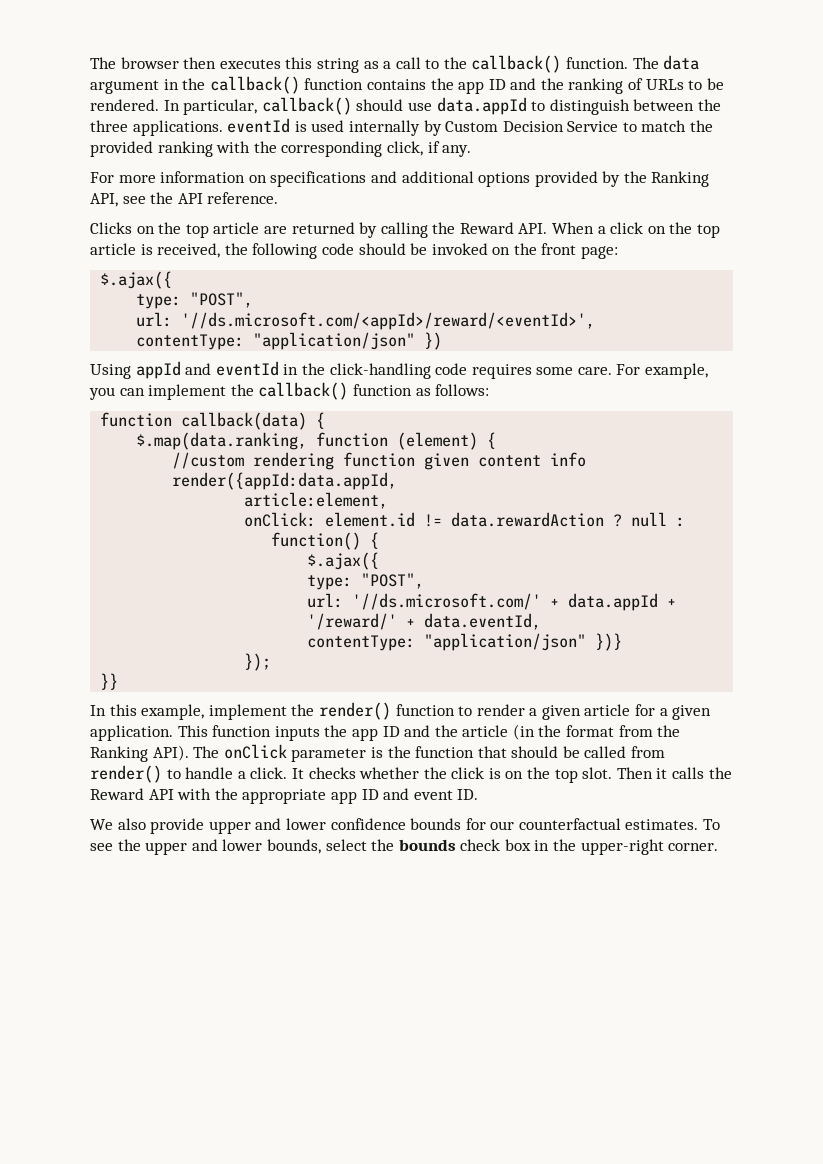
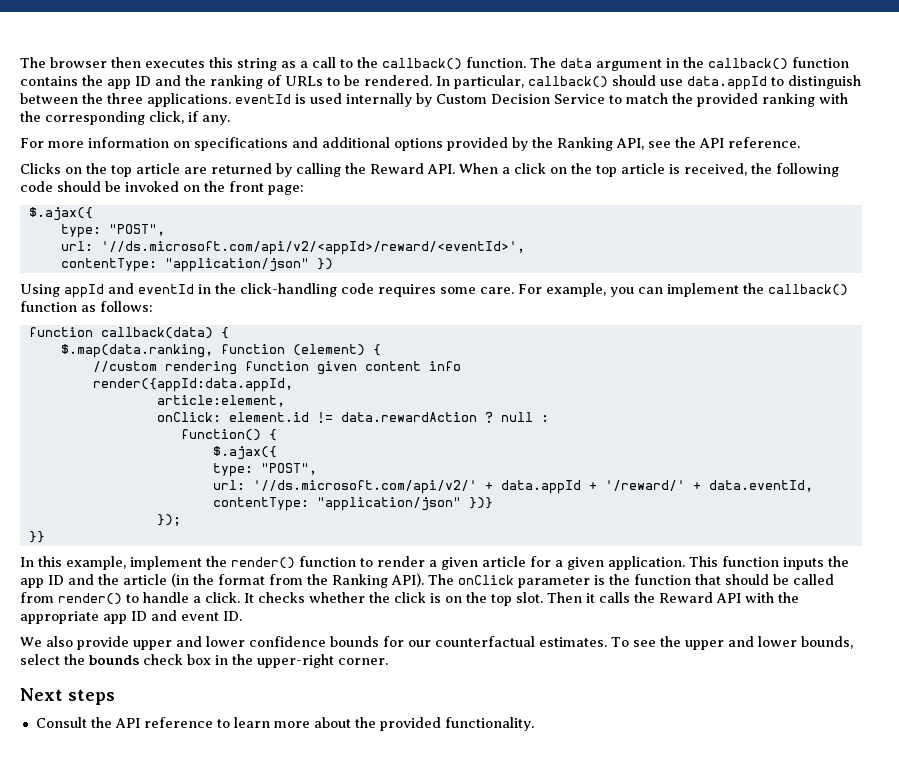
- url: '//ds.microsoft.com/<appId>/reward/<eventId>',
+ url: '//ds.microsoft.com/api/v2/<appId>/reward/<eventId>',
- url: '//ds.microsoft.com/' + data.appId + '/reward/' + data.eventId,
+ url: '//ds.microsoft.com/api/v2/' + data.appId + '/reward/' + data.eventId,
+ Next steps
+ Consult the API reference to learn more about the provided functionality.

